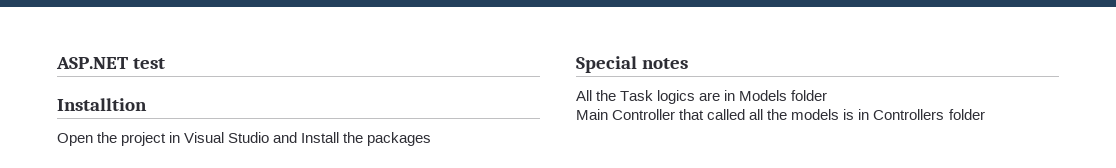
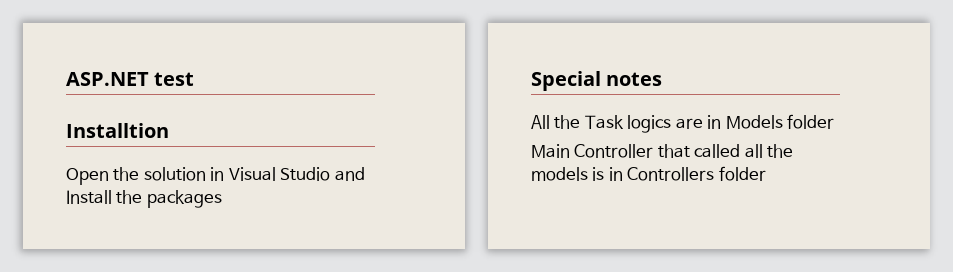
- Open the project in Visual Studio and Install the packages
+ Open the solution in Visual Studio and Install the packages

